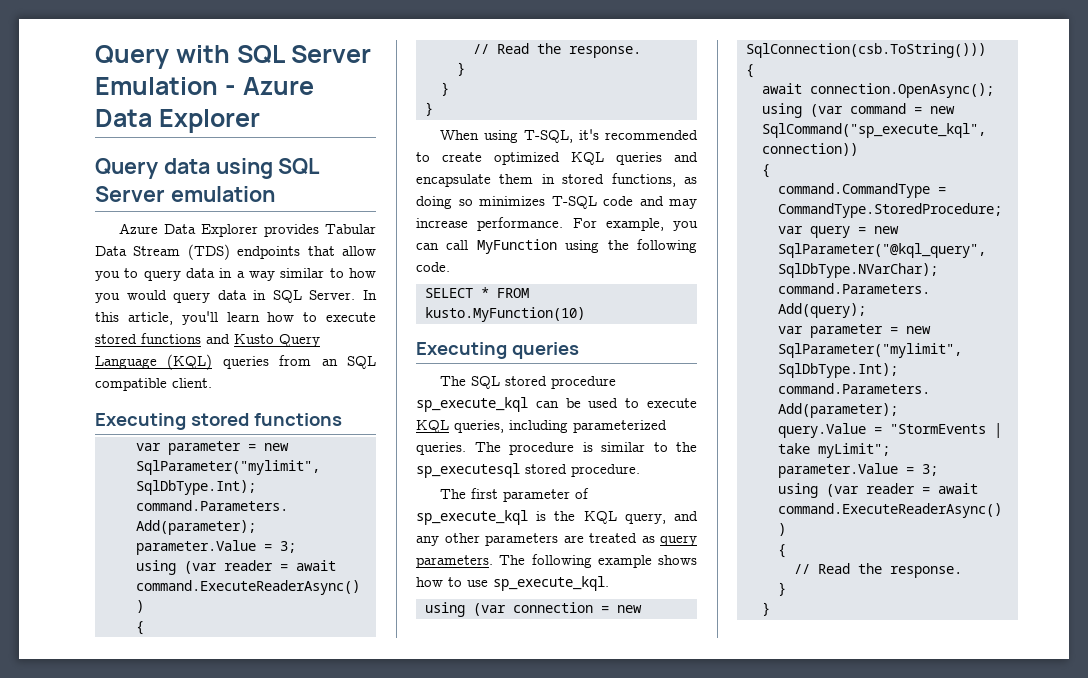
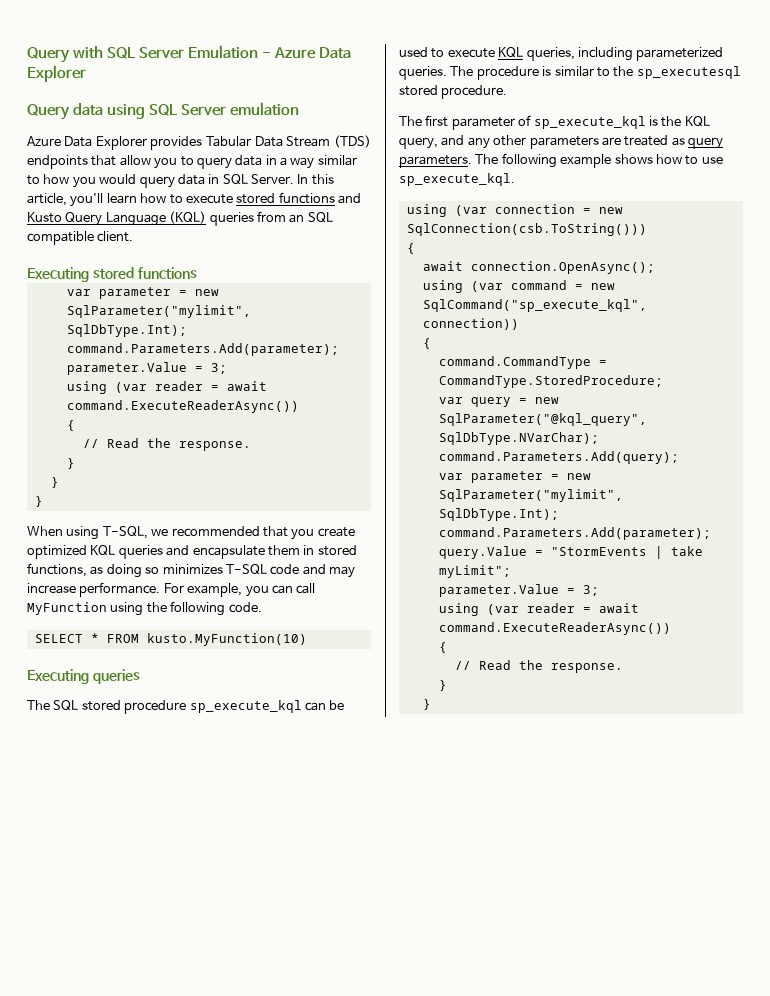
- When using T-SQL, it's recommended to create optimized KQL queries and encapsulate them in stored functions, as doing so minimizes T-SQL code and may increase performance.
+ When using T-SQL, we recommended that you create optimized KQL queries and encapsulate them in stored functions, as doing so minimizes T-SQL code and may increase performance.

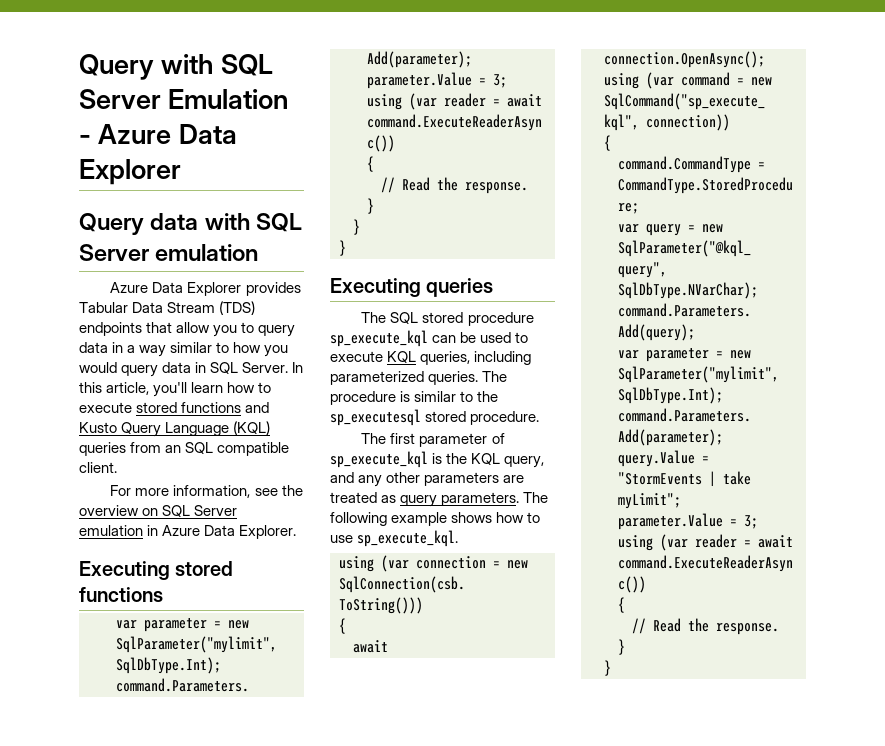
- Query data using SQL Server emulation
+ Query data with SQL Server emulation
+ For more information, see the overview on SQL Server emulation in Azure Data Explorer.
- When using T-SQL, we recommended that you create optimized KQL queries and encapsulate them in stored functions, as doing so minimizes T-SQL code and may increase performance. For example, you can call MyFunction using the following code.
- SELECT * FROM kusto.MyFunction(10)

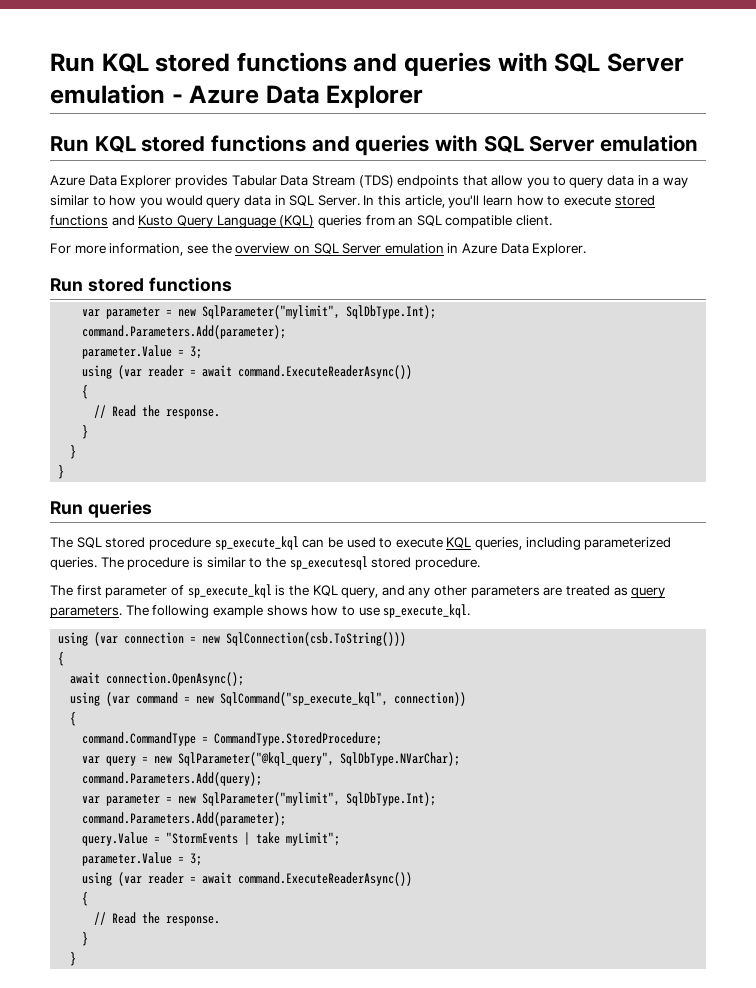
- Query with SQL Server Emulation - Azure Data Explorer
- Query data with SQL Server emulation
+ Run KQL stored functions and queries with SQL Server emulation - Azure Data Explorer
+ Run KQL stored functions and queries with SQL Server emulation
- Executing stored functions
+ Run stored functions
- Executing queries
+ Run queries

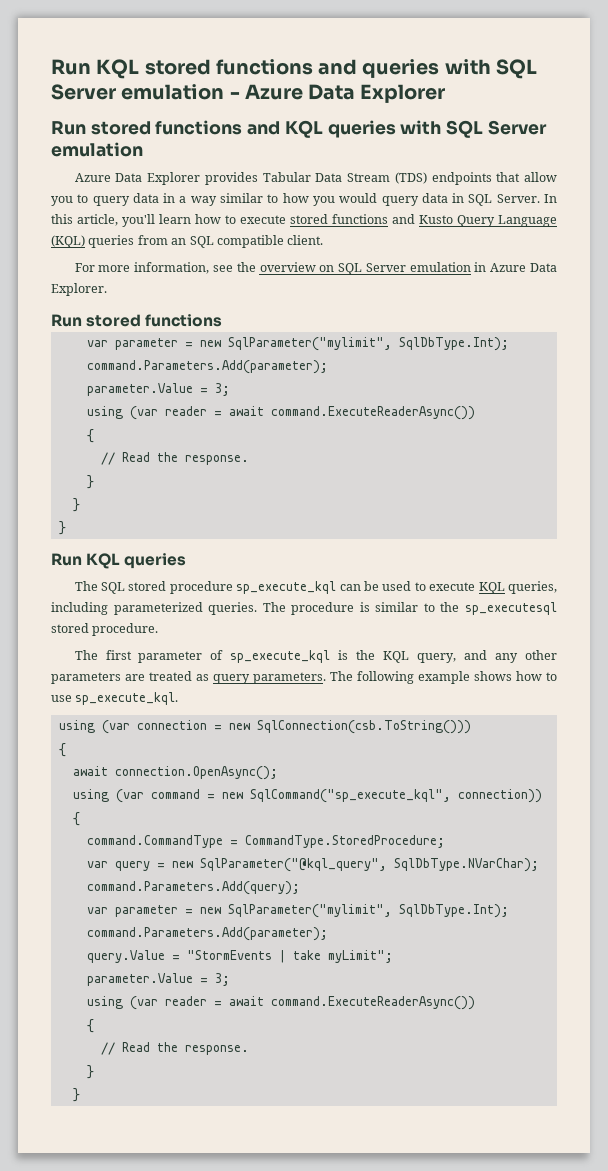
  Run KQL stored functions and queries with SQL Server emulation - Azure Data Explorer
- Run KQL stored functions and queries with SQL Server emulation
+ Run stored functions and KQL queries with SQL Server emulation
- Run queries
+ Run KQL queries

